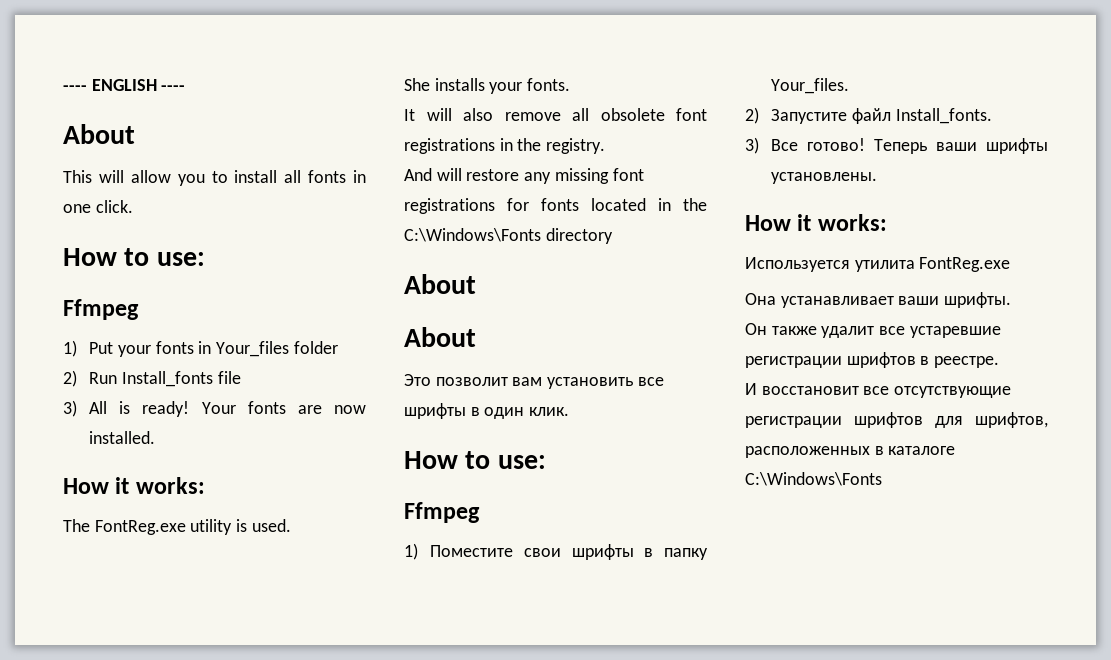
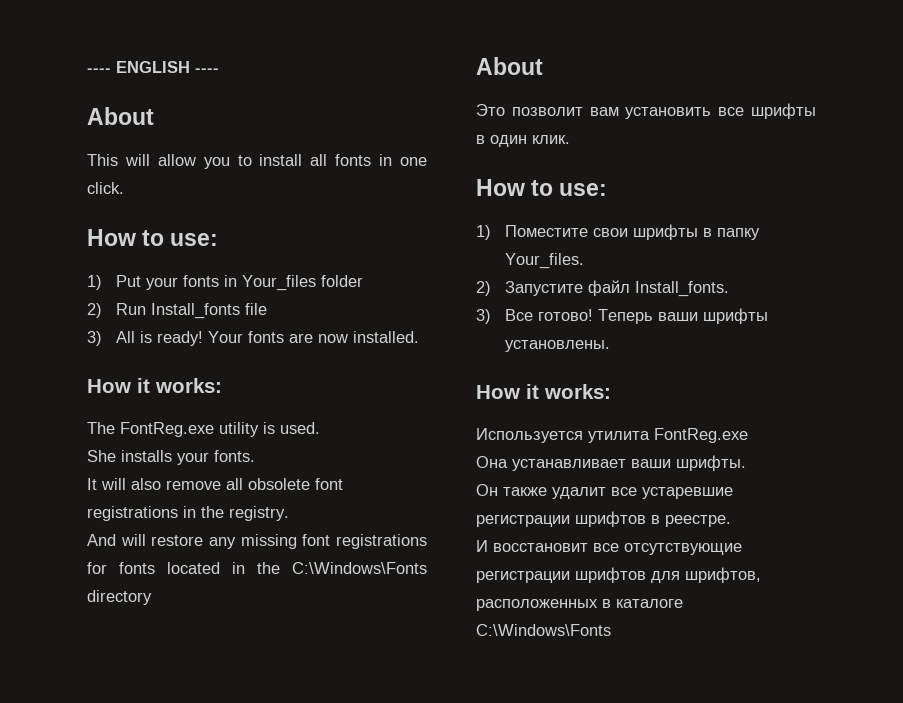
  This will allow you to install all fonts in one click.
  How to use:
- Ffmpeg
  And will restore any missing font registrations for fonts located in the C:\Windows\Fonts directory
- About
  Это позволит вам установить все шрифты в один клик.
  How to use:
- Ffmpeg

